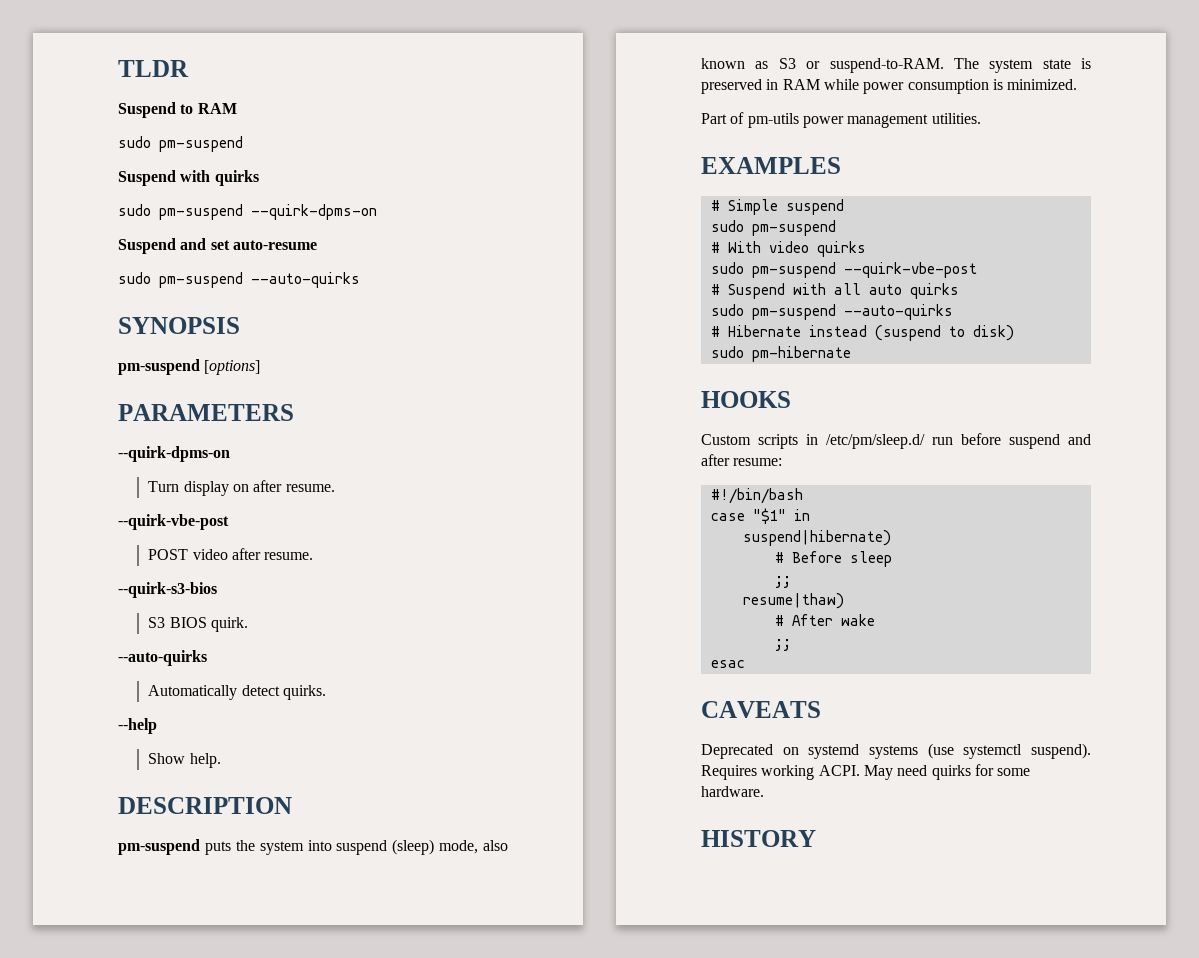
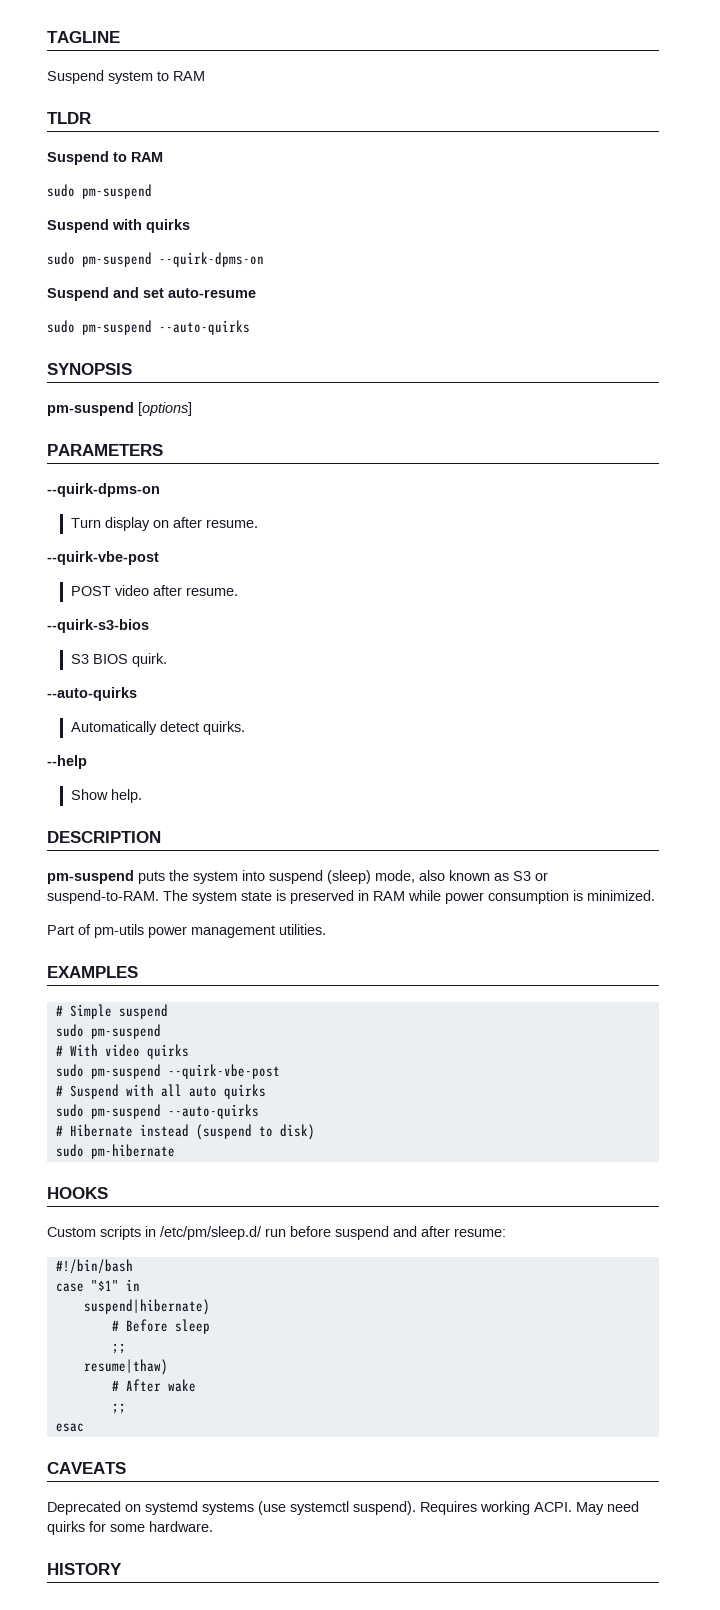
+ TAGLINE
+ Suspend system to RAM

